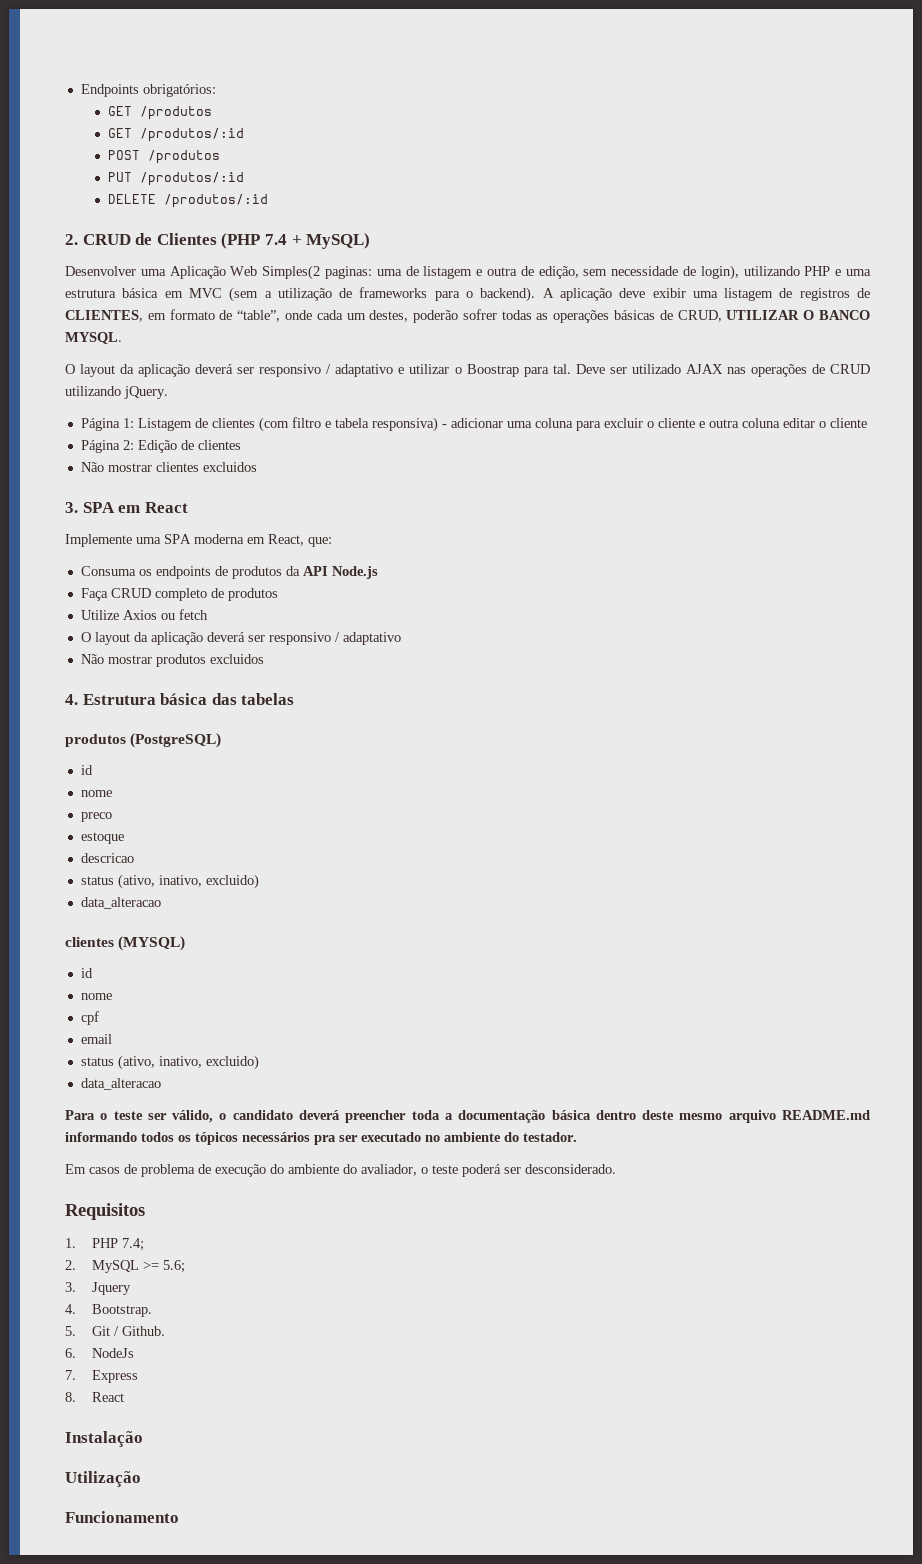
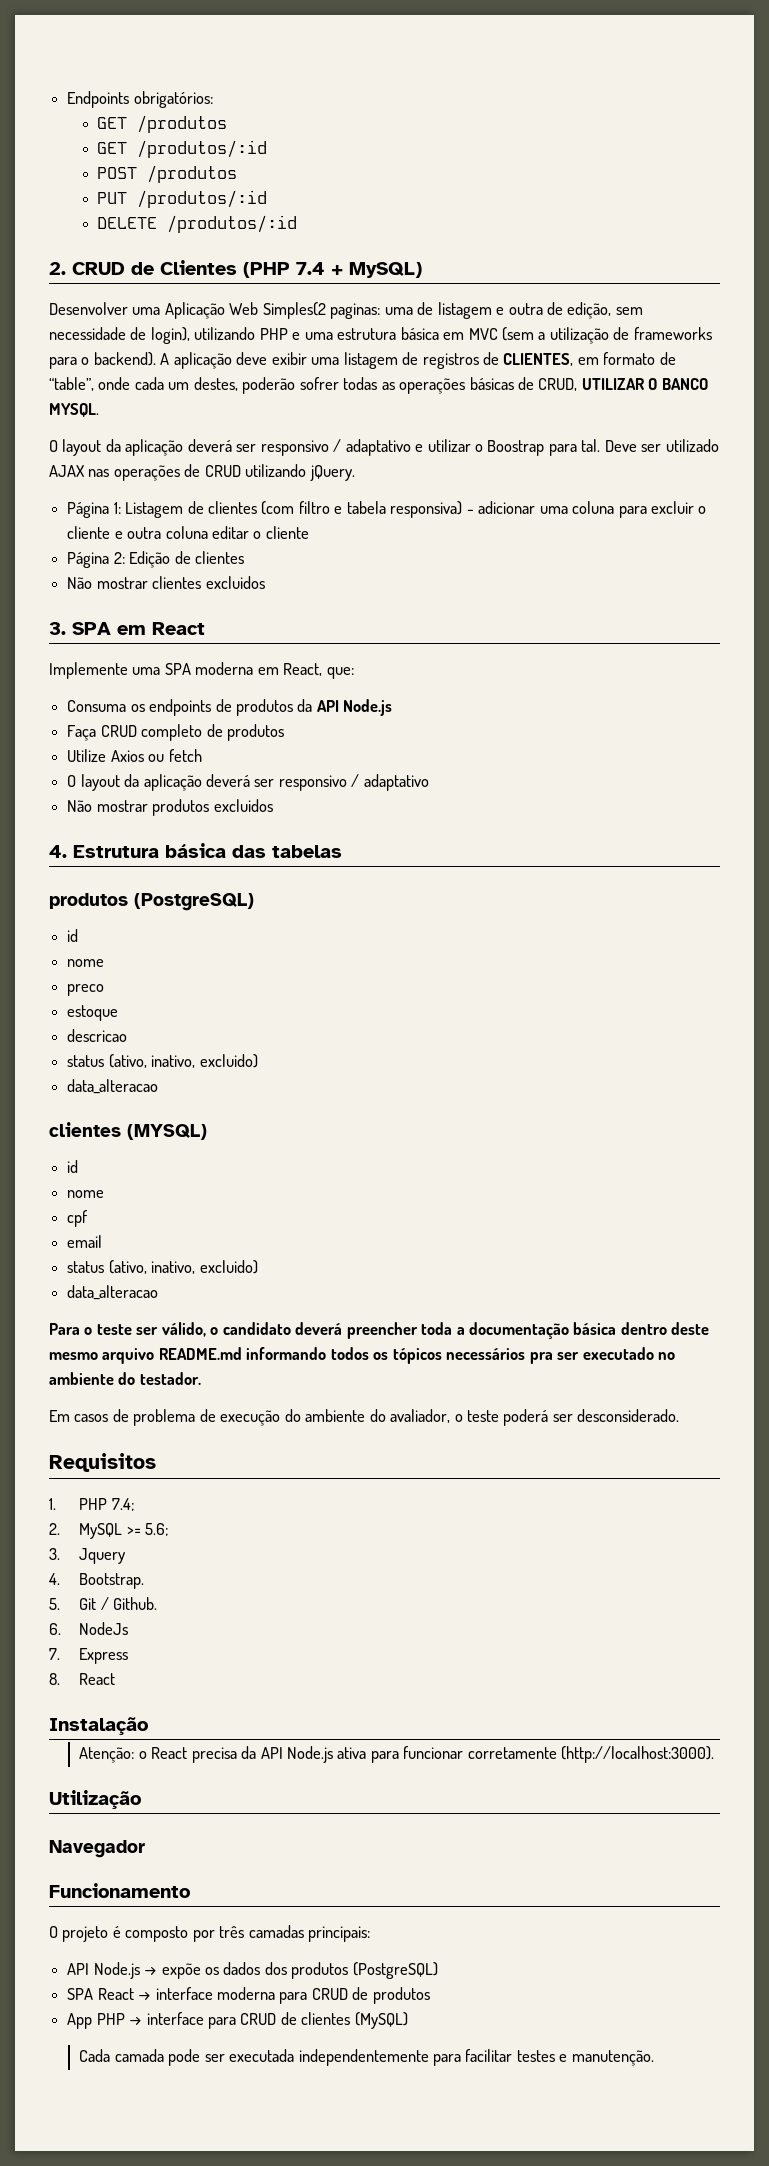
+ Atenção: o React precisa da API Node.js ativa para funcionar corretamente (http://localhost:3000).
+ Navegador
+ O projeto é composto por três camadas principais:
+ API Node.js → expõe os dados dos produtos (PostgreSQL)
+ SPA React → interface moderna para CRUD de produtos
+ App PHP → interface para CRUD de clientes (MySQL)
+ Cada camada pode ser executada independentemente para facilitar testes e manutenção.

